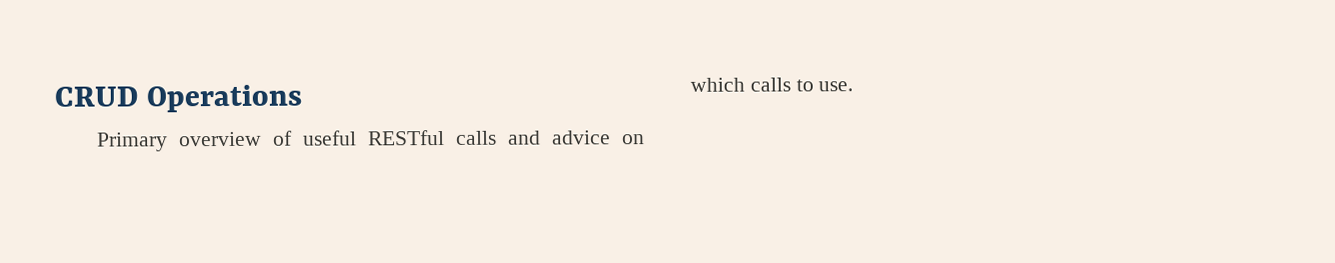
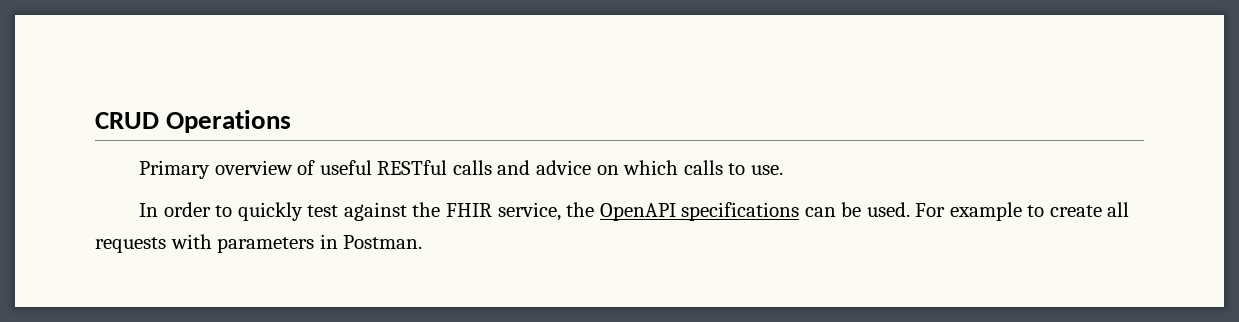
+ In order to quickly test against the FHIR service, the OpenAPI specifications can be used. For example to create all requests with parameters in Postman.

